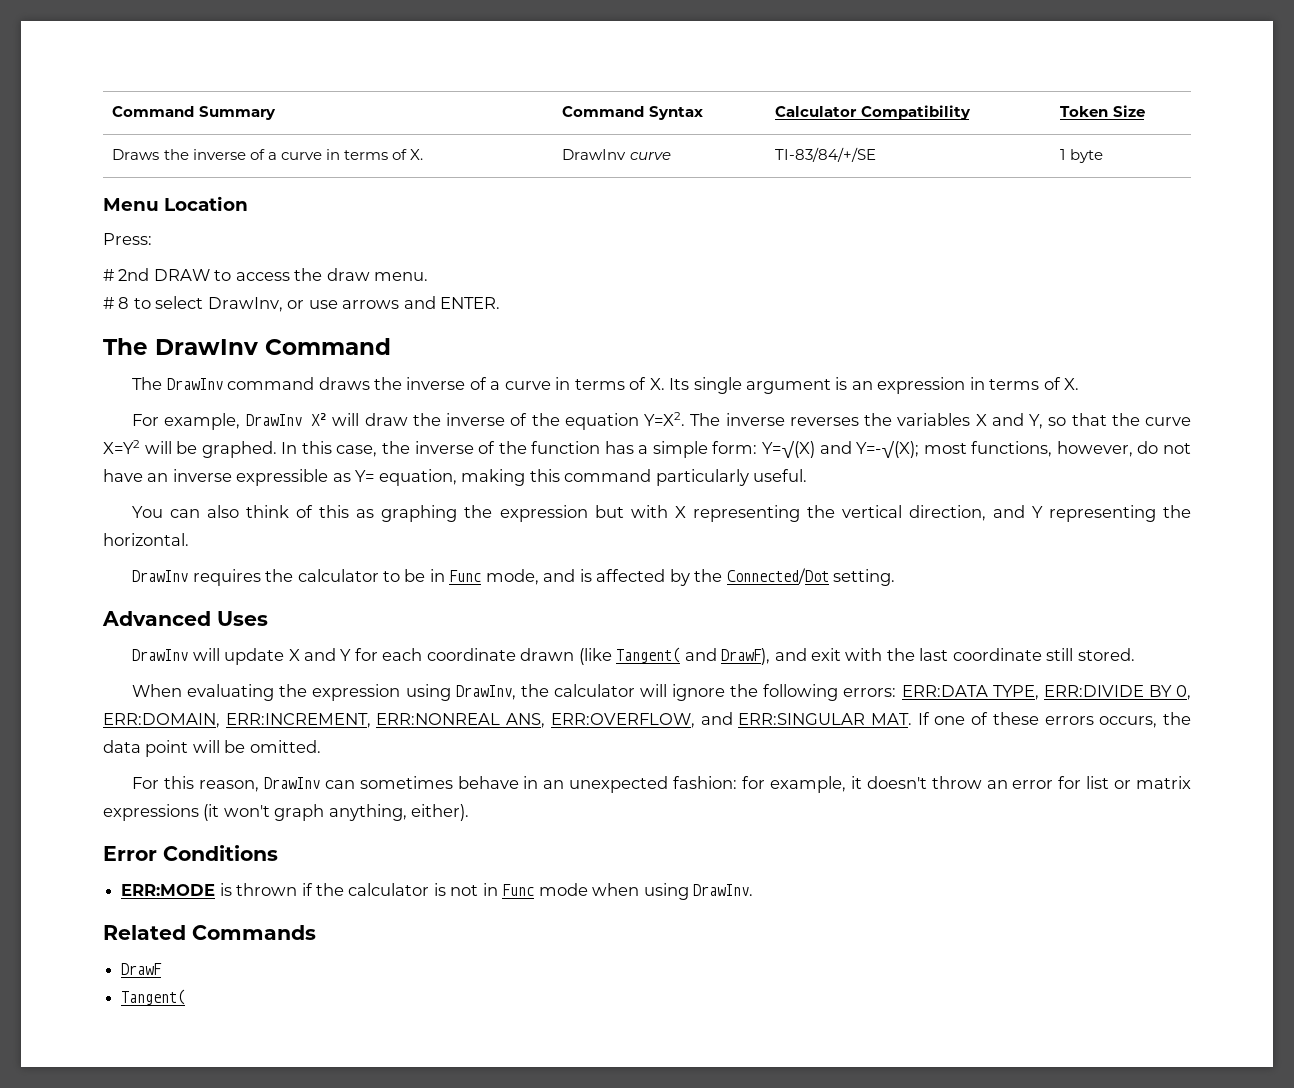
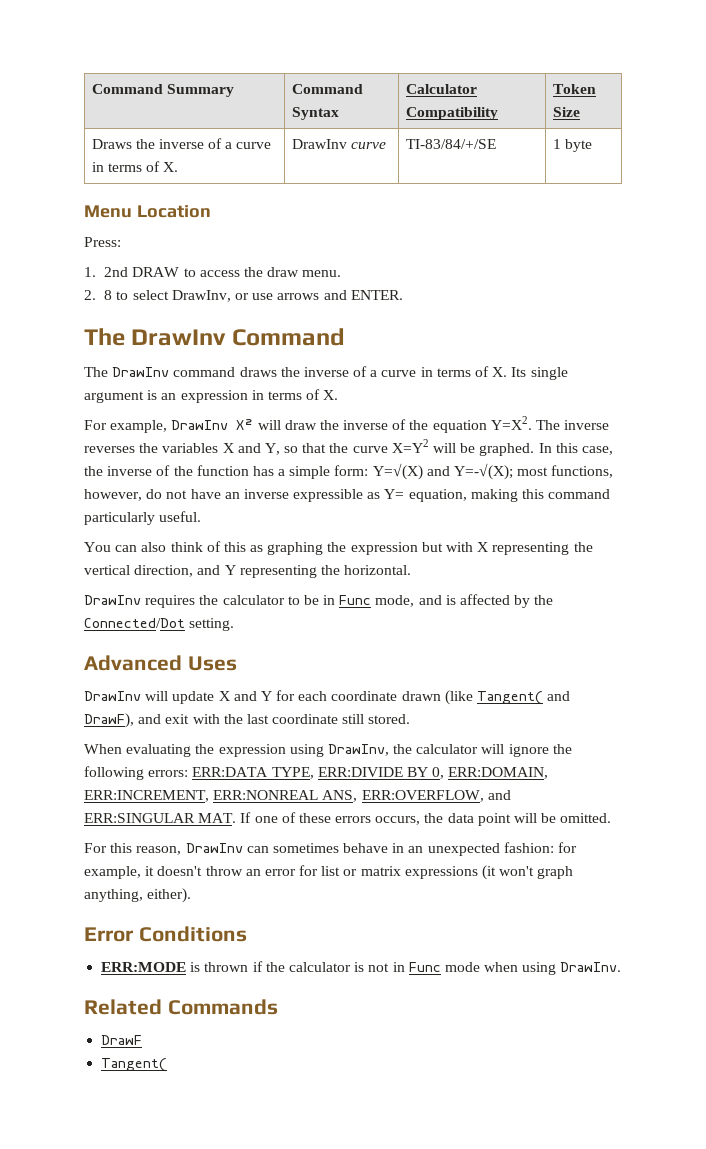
- # 2nd DRAW to access the draw menu.
+ 1. 2nd DRAW to access the draw menu.
- # 8 to select DrawInv, or use arrows and ENTER.
+ 2. 8 to select DrawInv, or use arrows and ENTER.

